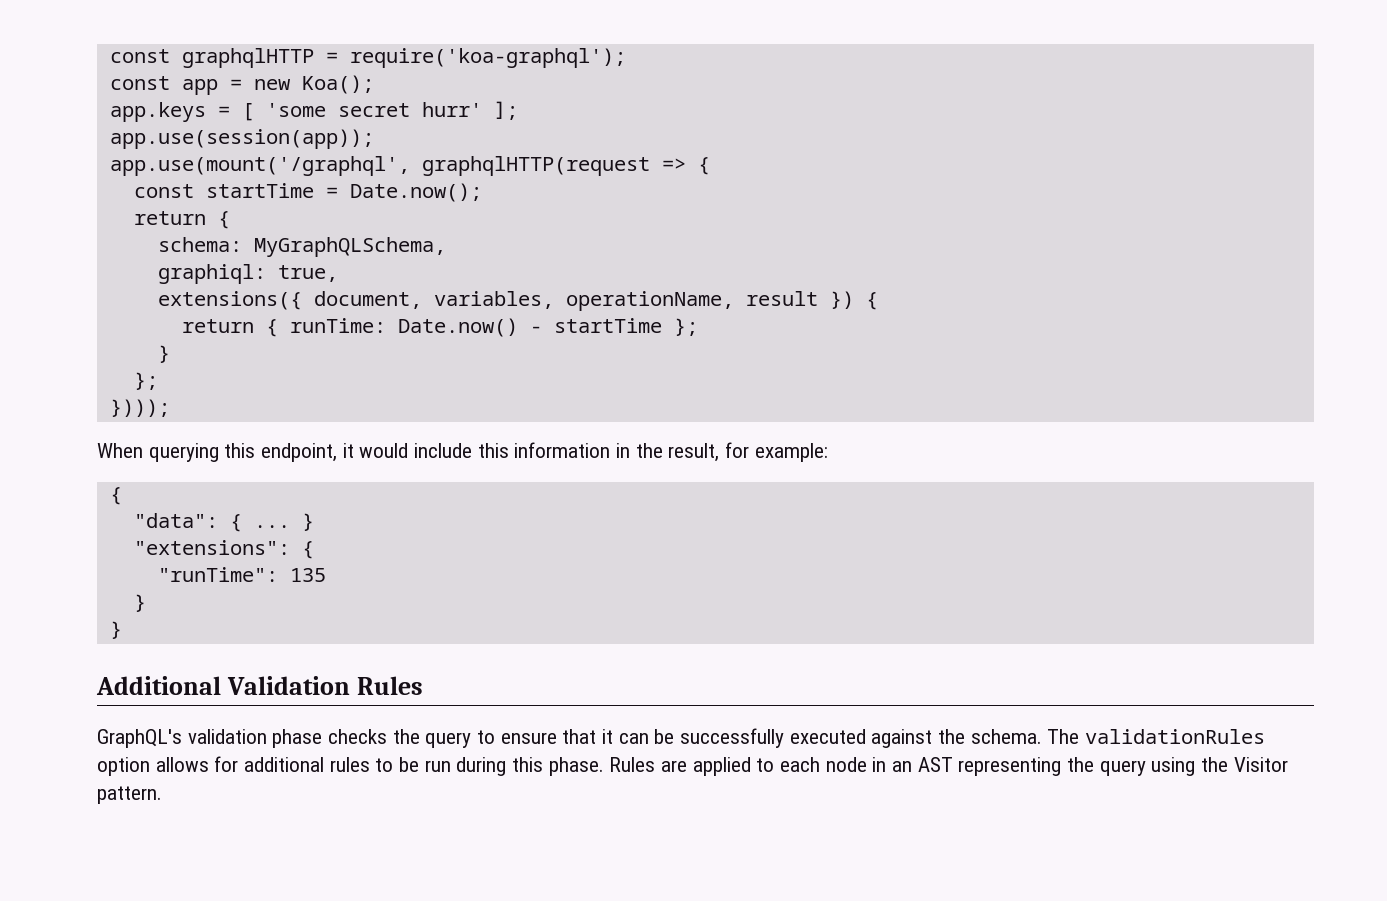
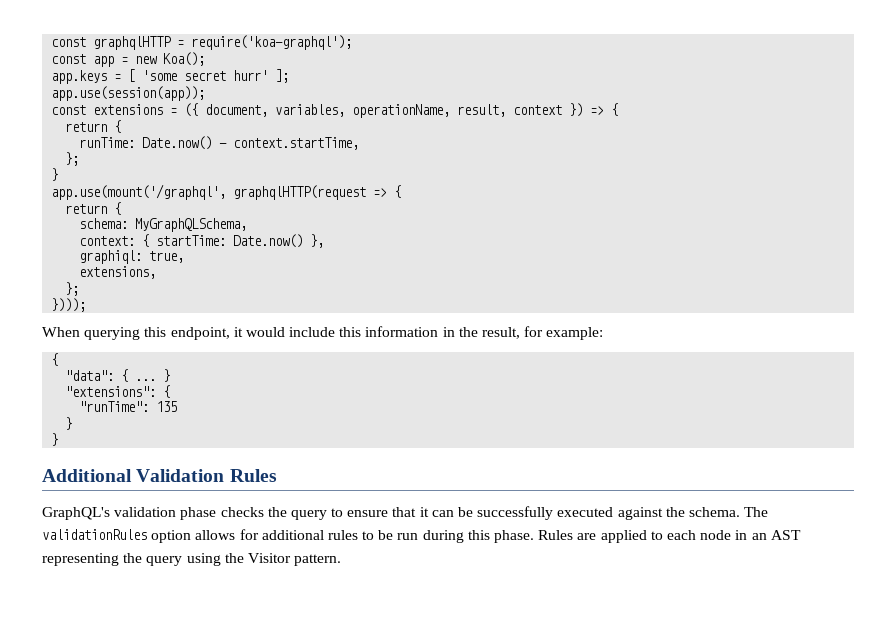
+ const extensions = ({ document, variables, operationName, result, context }) => {
+ return {
+ runTime: Date.now() - context.startTime,
+ };
+ }
- const startTime = Date.now();
+ context: { startTime: Date.now() },
  graphiql: true,
- extensions({ document, variables, operationName, result }) {
- return { runTime: Date.now() - startTime };
- }
+ extensions,

